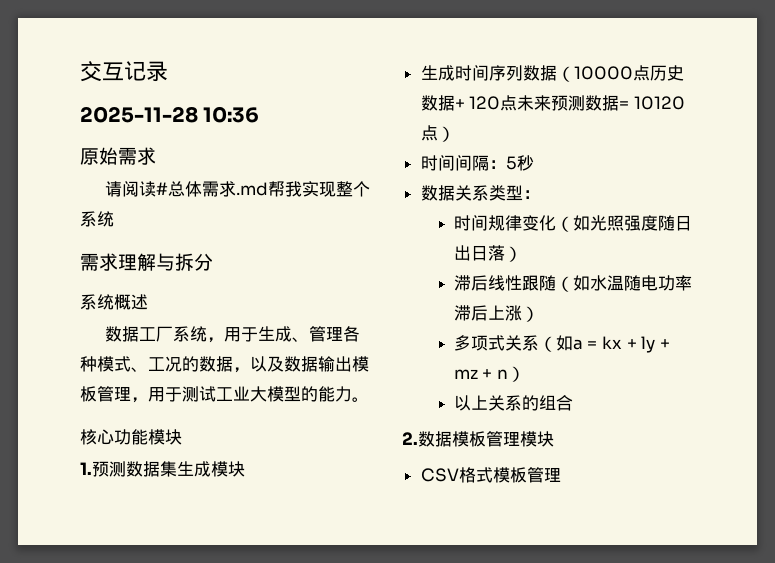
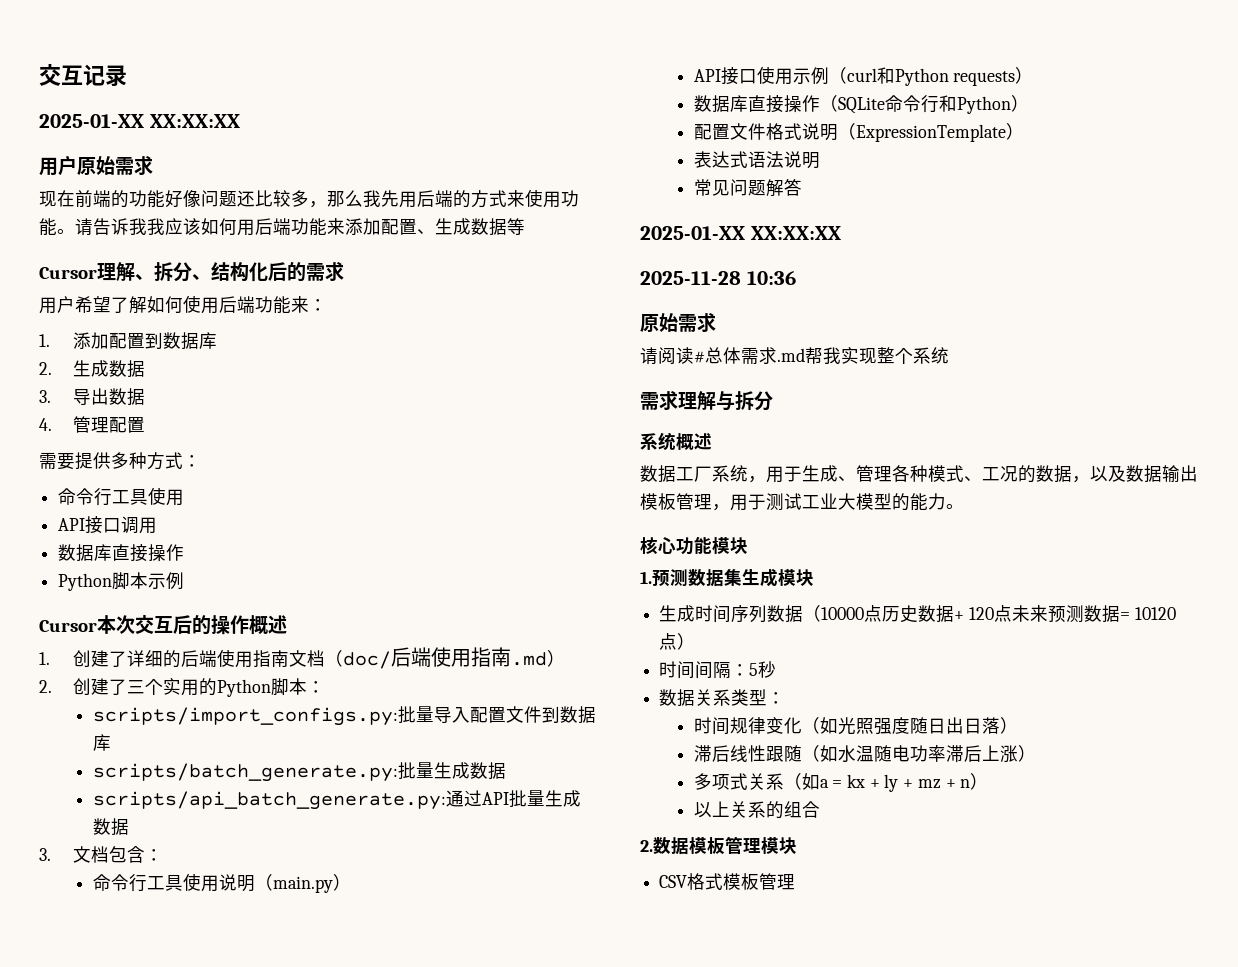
  交互记录
+ 2025-01-XX XX:XX:XX
+ 用户原始需求
+ 现在前端的功能好像问题还比较多，那么我先用后端的方式来使用功能。请告诉我我应该如何用后端功能来添加配置、生成数据等
+ Cursor理解、拆分、结构化后的需求
+ 用户希望了解如何使用后端功能来：
+ 1.添加配置到数据库
+ 2.生成数据
+ 3.导出数据
+ 4.管理配置
+ 需要提供多种方式：
+ 命令行工具使用
+ API接口调用
+ 数据库直接操作
+ Python脚本示例
+ Cursor本次交互后的操作概述
+ 1.创建了详细的后端使用指南文档（doc/后端使用指南.md）
+ 2.创建了三个实用的Python脚本：
+ scripts/import_configs.py:批量导入配置文件到数据库
+ scripts/batch_generate.py:批量生成数据
+ scripts/api_batch_generate.py:通过API批量生成数据
+ 3.文档包含：
+ 命令行工具使用说明（main.py）
+ API接口使用示例（curl和Python requests）
+ 数据库直接操作（SQLite命令行和Python）
+ 配置文件格式说明（ExpressionTemplate）
+ 表达式语法说明
+ 常见问题解答
+ 2025-01-XX XX:XX:XX

